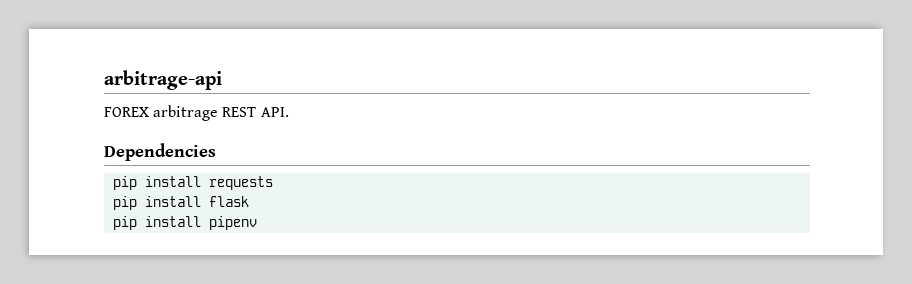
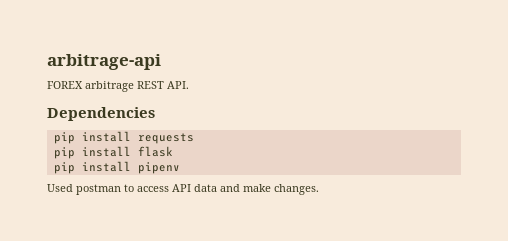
+ Used postman to access API data and make changes.

